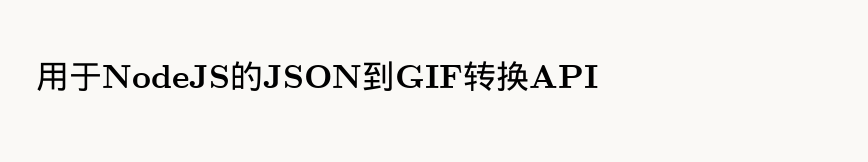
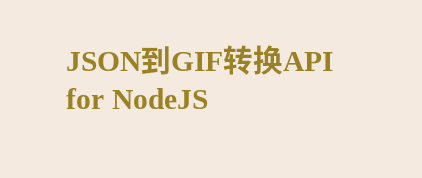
- 用于NodeJS的JSON到GIF转换API
+ JSON到GIF转换API for NodeJS

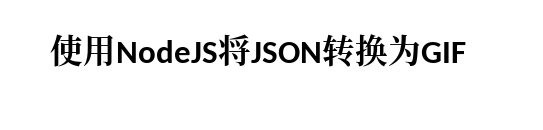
- JSON到GIF转换API for NodeJS
+ 使用NodeJS将JSON转换为GIF

